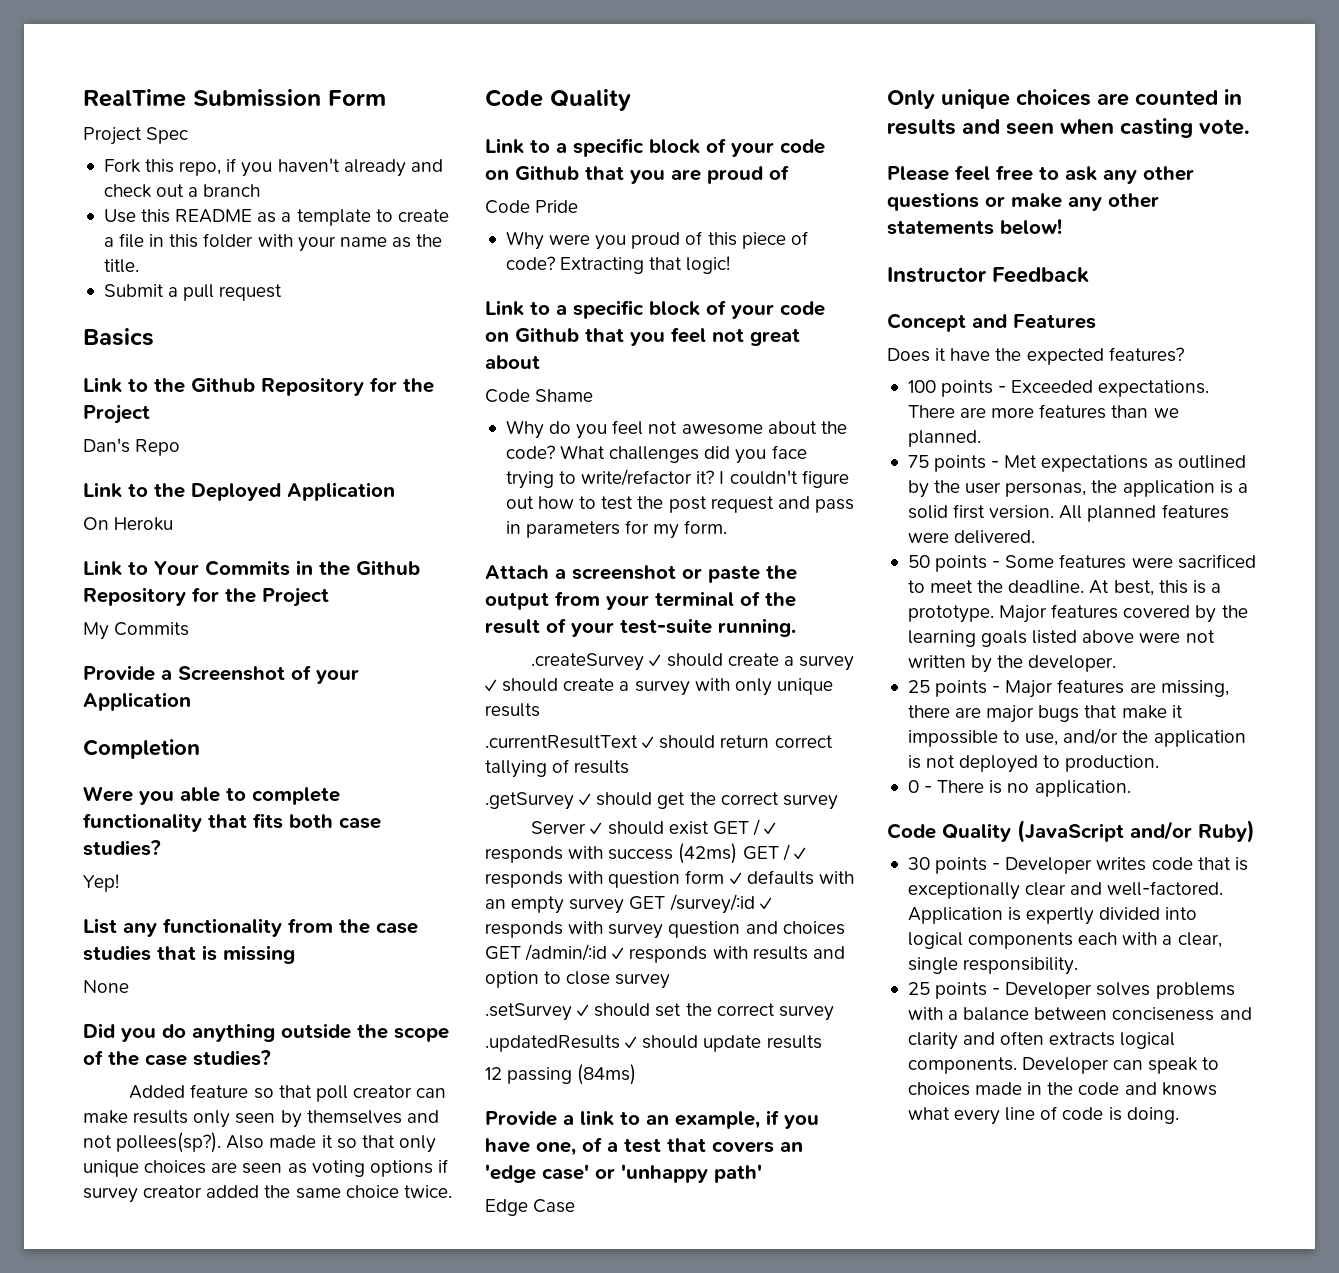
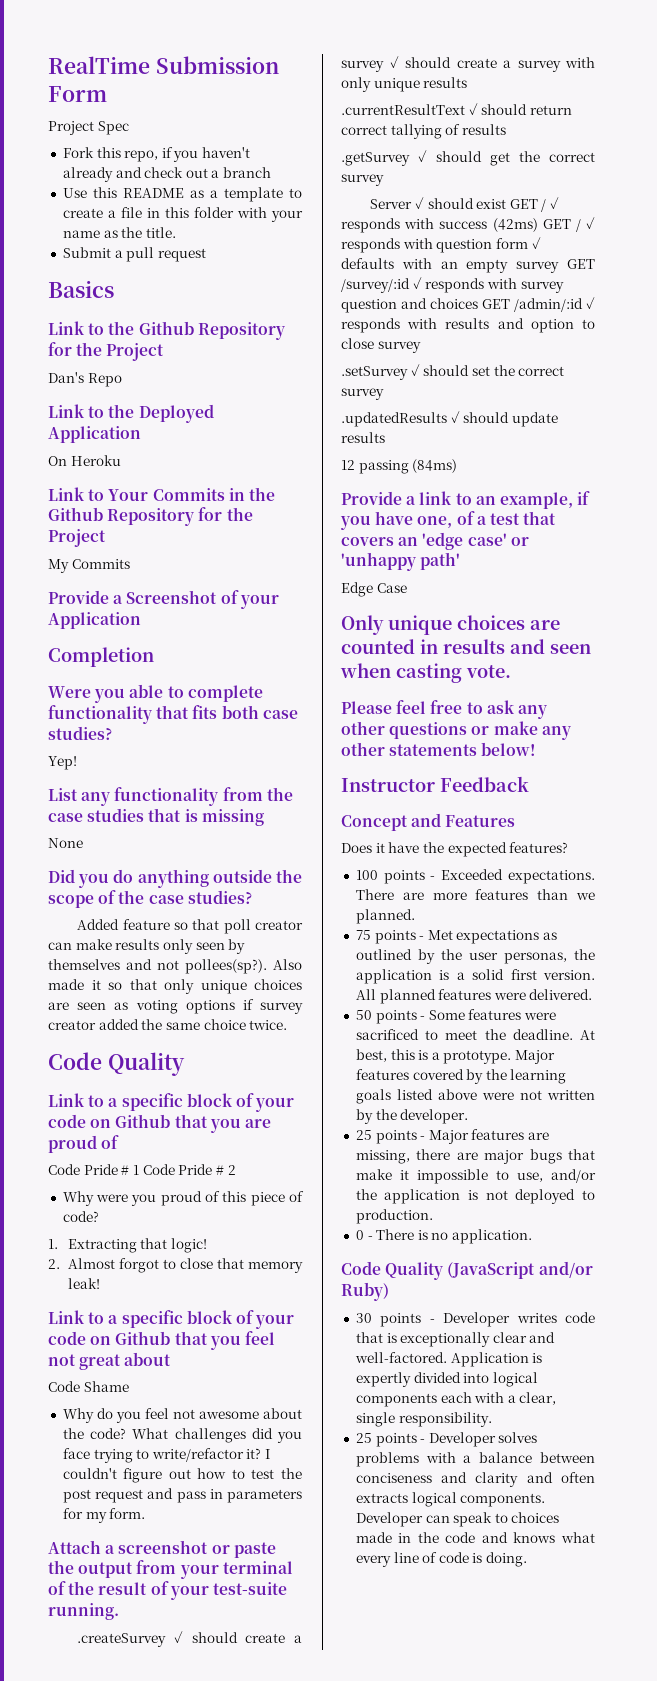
- Code Pride
+ Code Pride # 1 Code Pride # 2
- Why were you proud of this piece of code? Extracting that logic!
+ Why were you proud of this piece of code?
+ 1. Extracting that logic!
+ 2. Almost forgot to close that memory leak!

